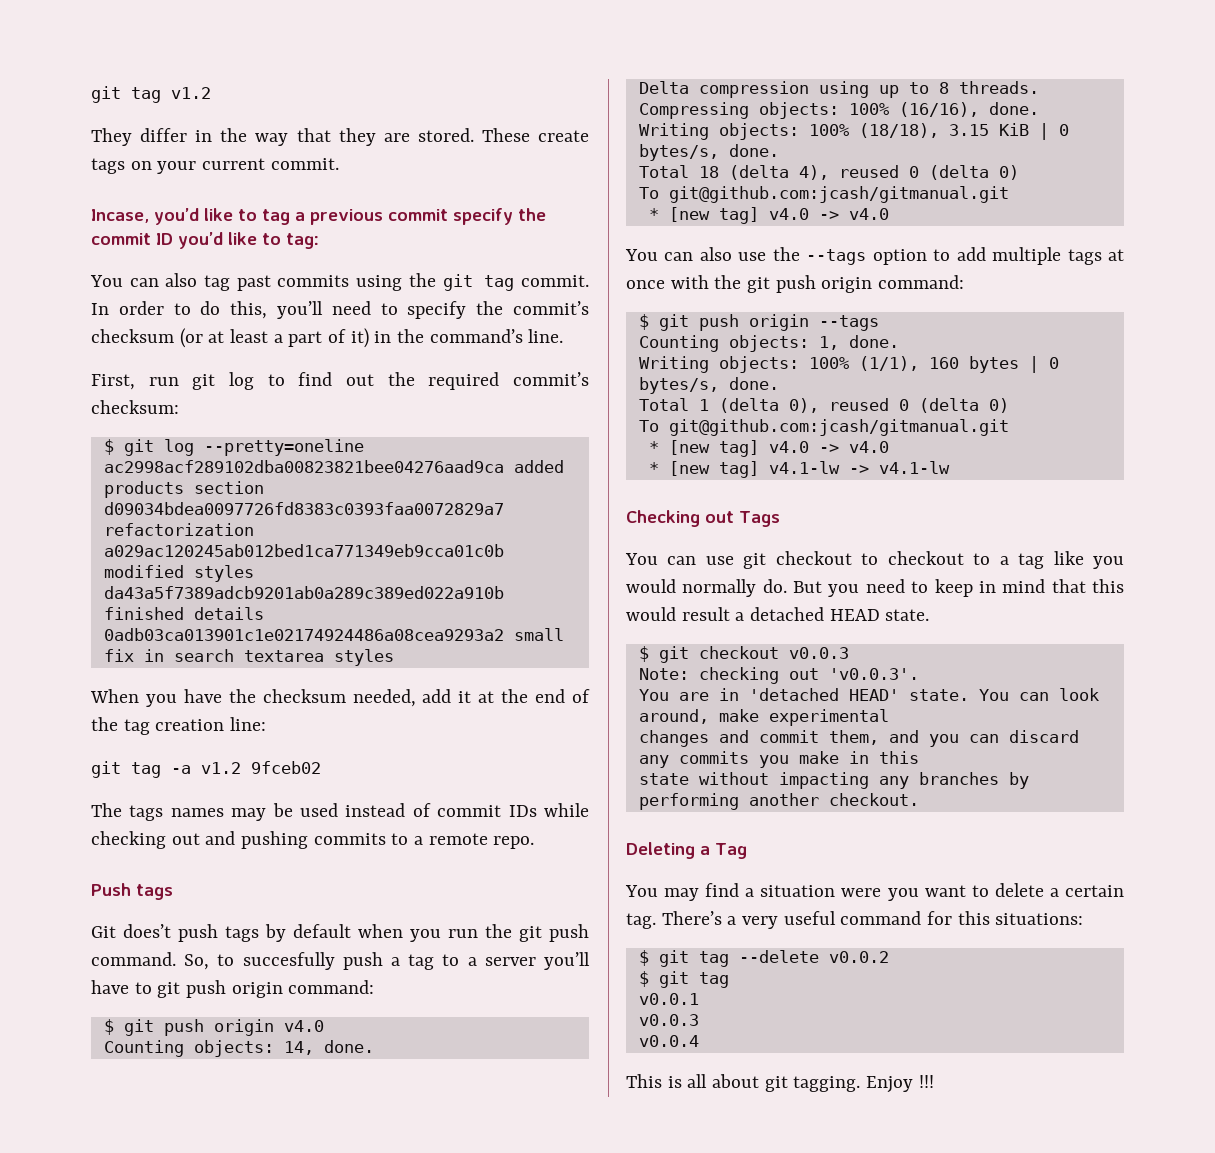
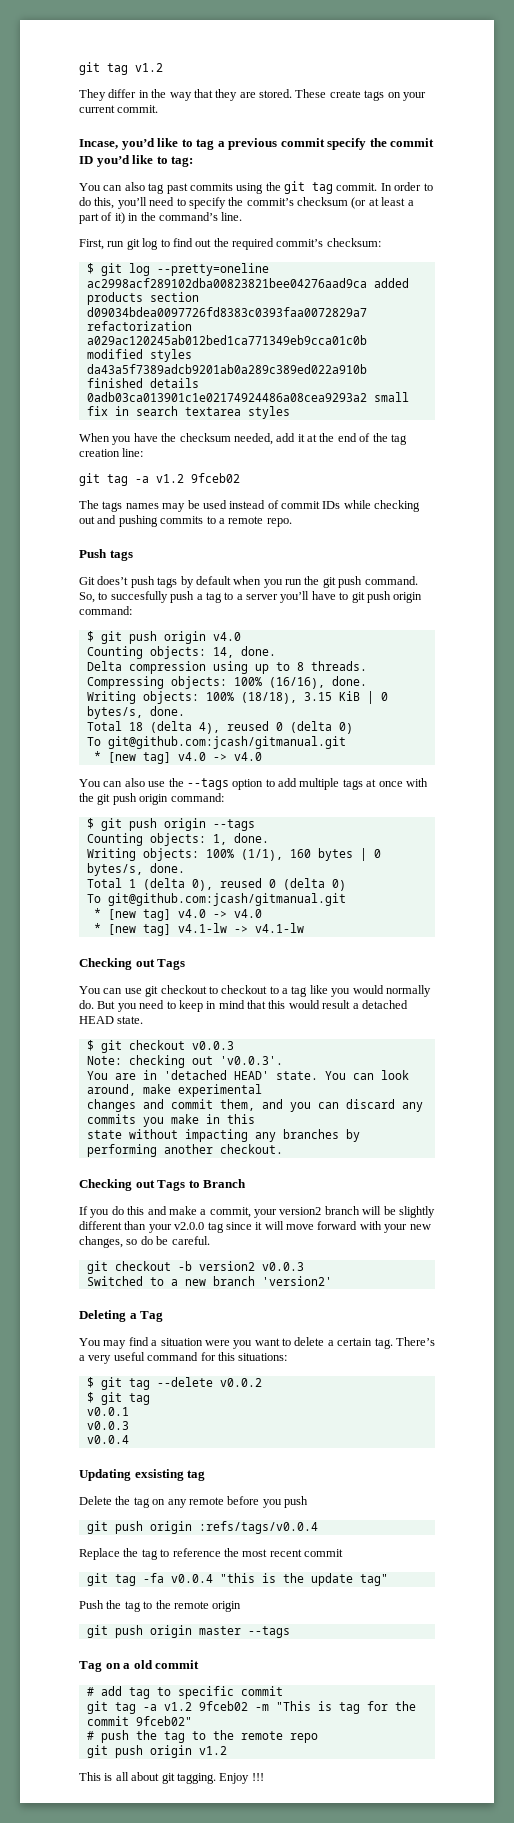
+ Checking out Tags to Branch
+ If you do this and make a commit, your version2 branch will be slightly different than your v2.0.0 tag since it will move forward with your new changes, so do be careful.
+ git checkout -b version2 v0.0.3
+ Switched to a new branch 'version2'
+ Updating exsisting tag
+ Delete the tag on any remote before you push
+ git push origin :refs/tags/v0.0.4
+ Replace the tag to reference the most recent commit
+ git tag -fa v0.0.4 "this is the update tag"
+ Push the tag to the remote origin
+ git push origin master --tags
+ Tag on a old commit
+ # add tag to specific commit
+ git tag -a v1.2 9fceb02 -m "This is tag for the commit 9fceb02"
+ # push the tag to the remote repo
+ git push origin v1.2

